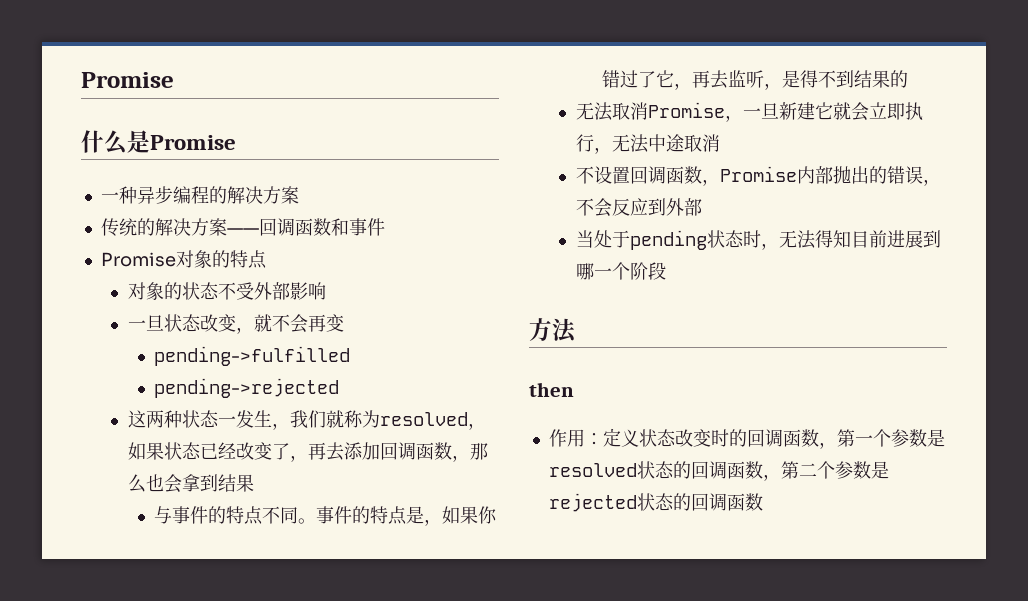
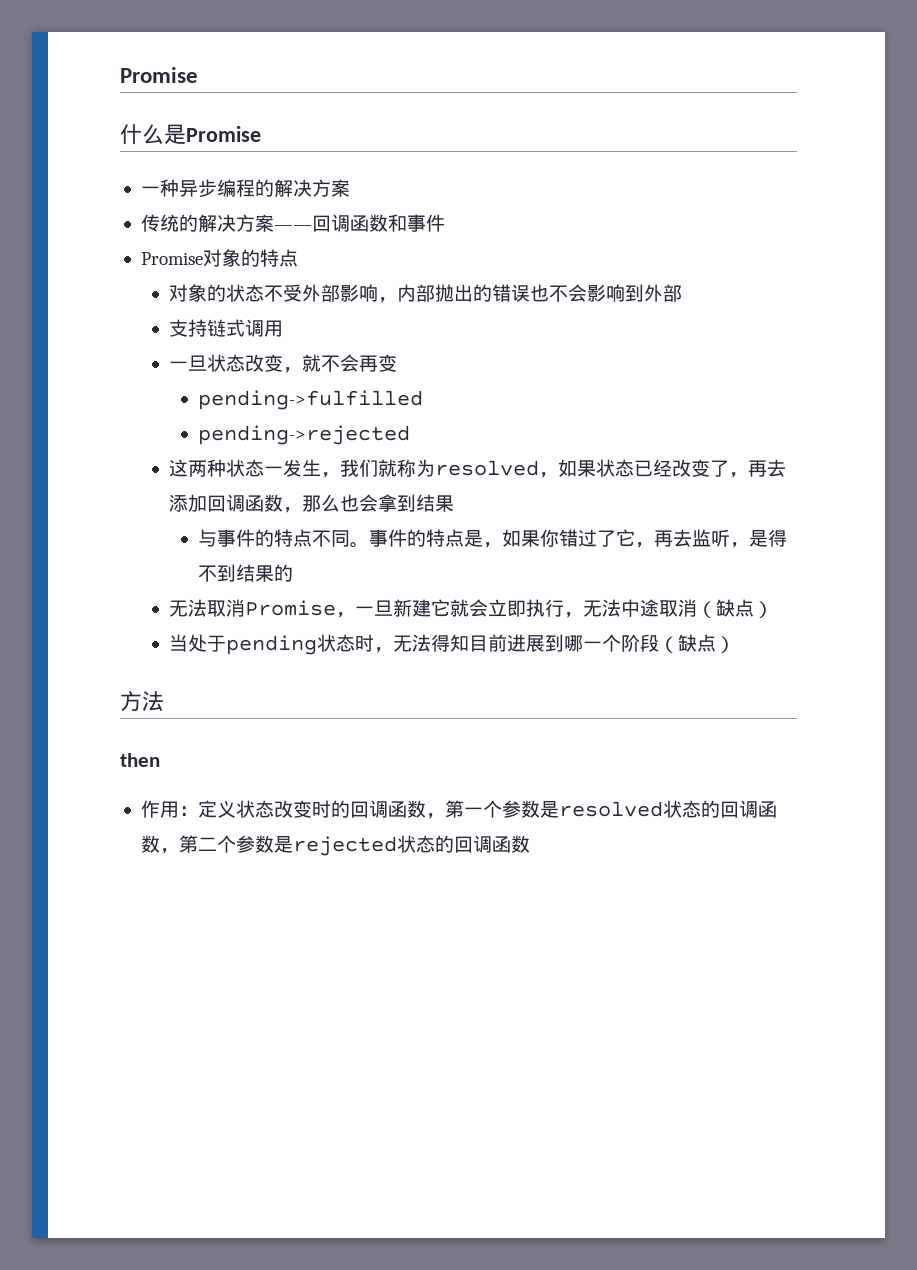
- 对象的状态不受外部影响
+ 对象的状态不受外部影响，内部抛出的错误也不会影响到外部
+ 支持链式调用
- 无法取消Promise，一旦新建它就会立即执行，无法中途取消
- 不设置回调函数，Promise内部抛出的错误，不会反应到外部
+ 无法取消Promise，一旦新建它就会立即执行，无法中途取消（缺点）
- 当处于pending状态时，无法得知目前进展到哪一个阶段
+ 当处于pending状态时，无法得知目前进展到哪一个阶段（缺点）

